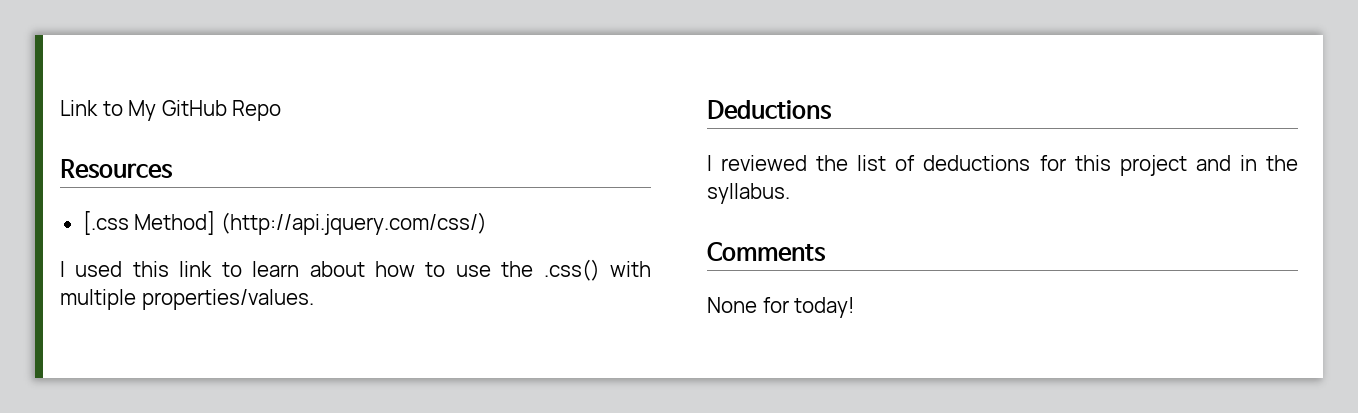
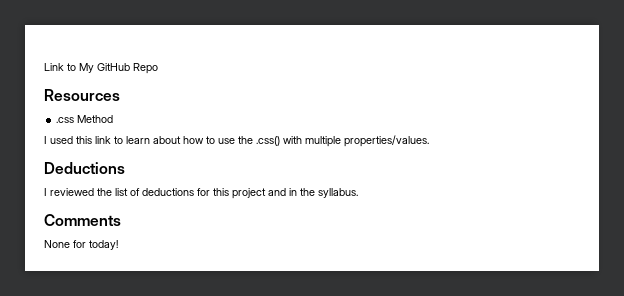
- [.css Method] (http://api.jquery.com/css/)
+ .css Method

